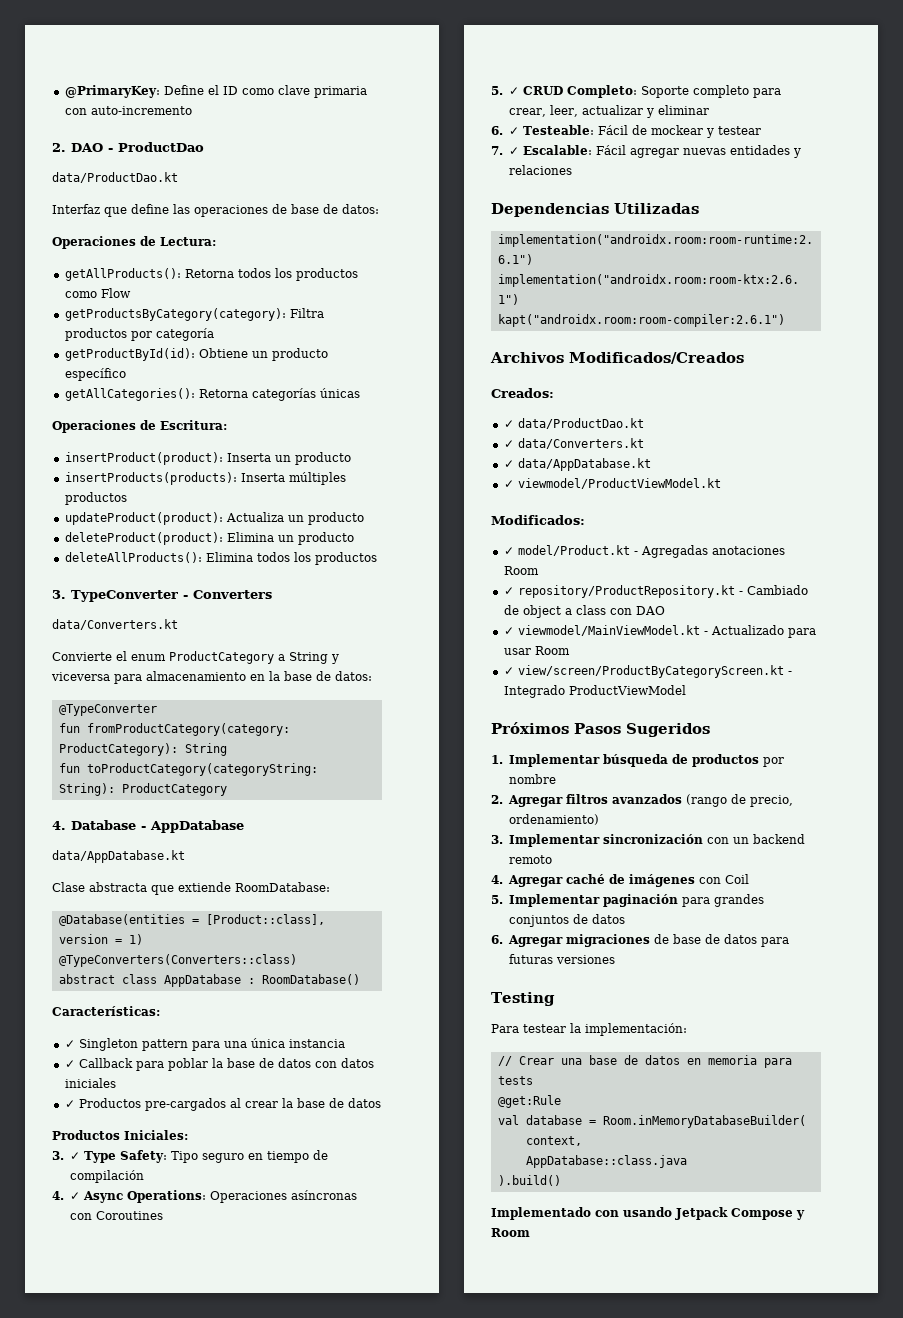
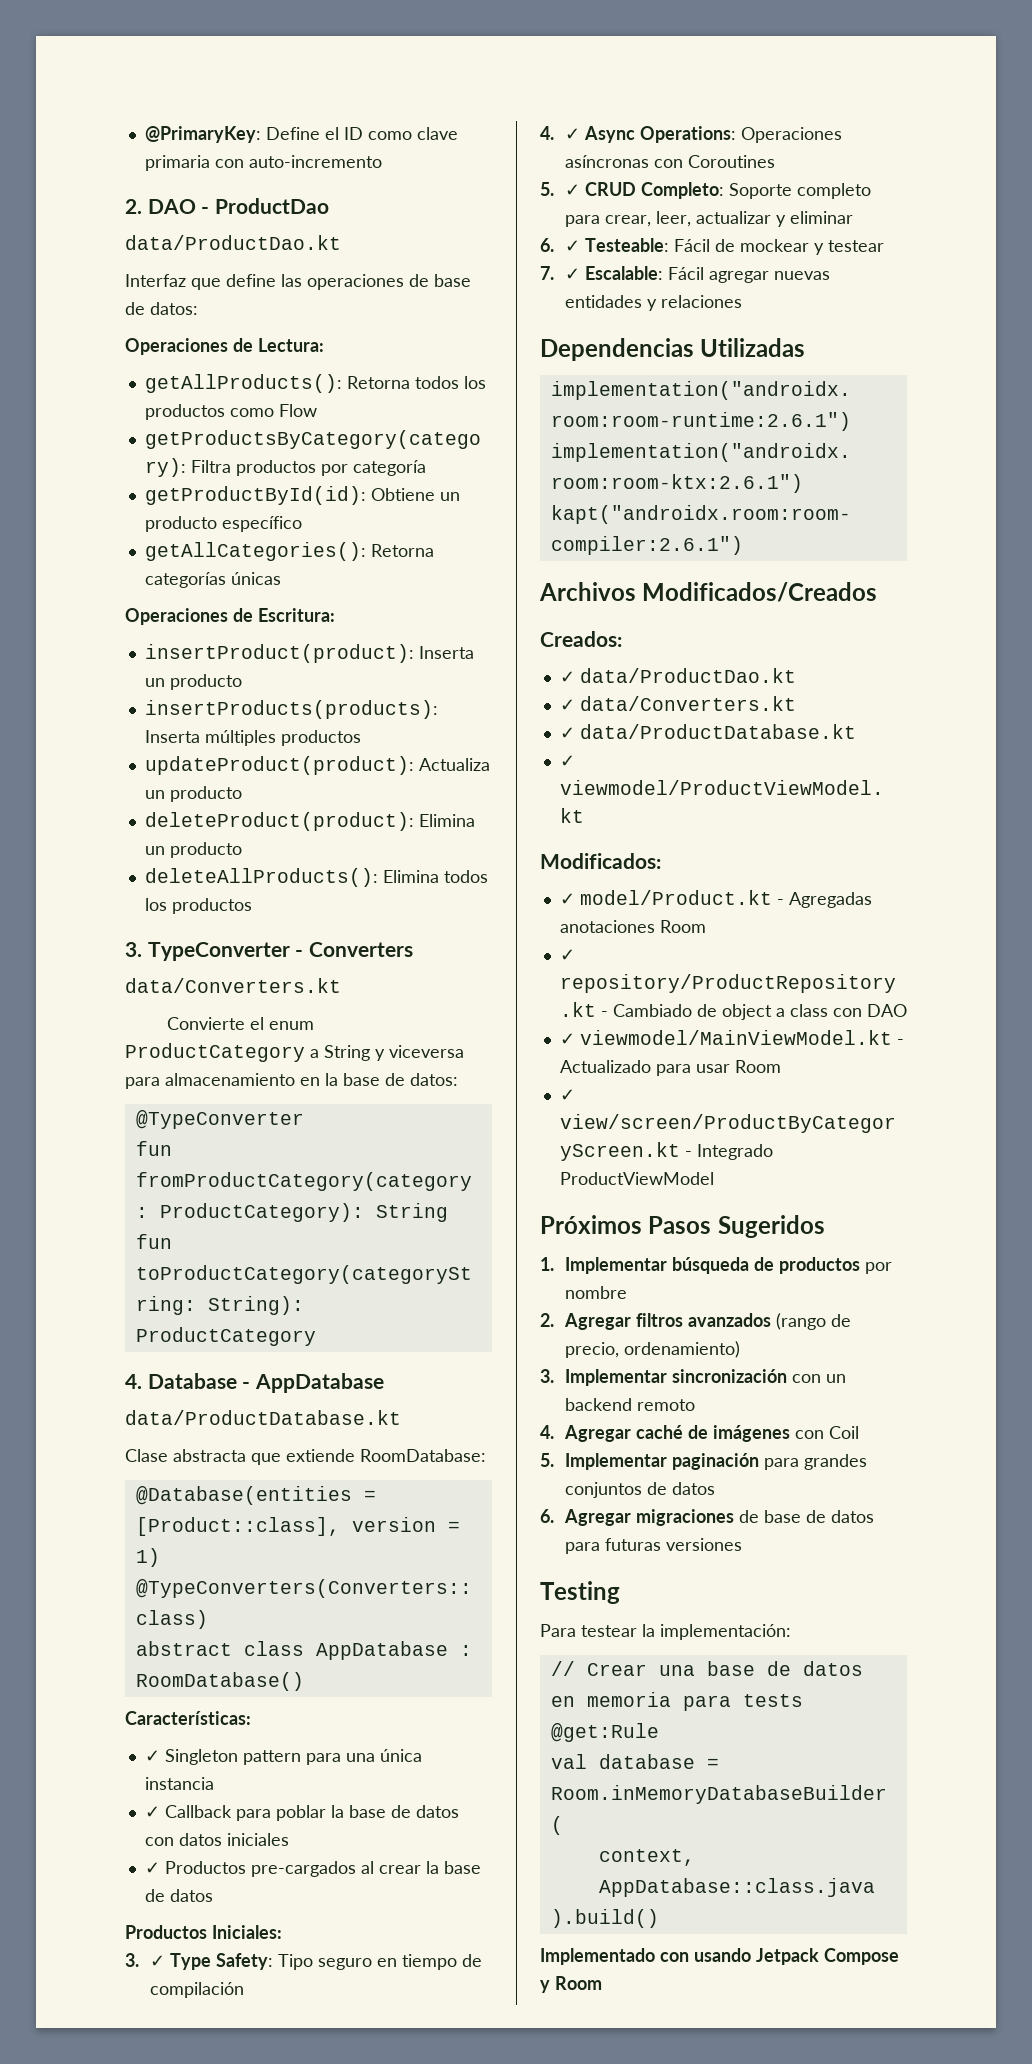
  4. Database - AppDatabase
- data/AppDatabase.kt
+ data/ProductDatabase.kt
- ✓ data/AppDatabase.kt
+ ✓ data/ProductDatabase.kt

